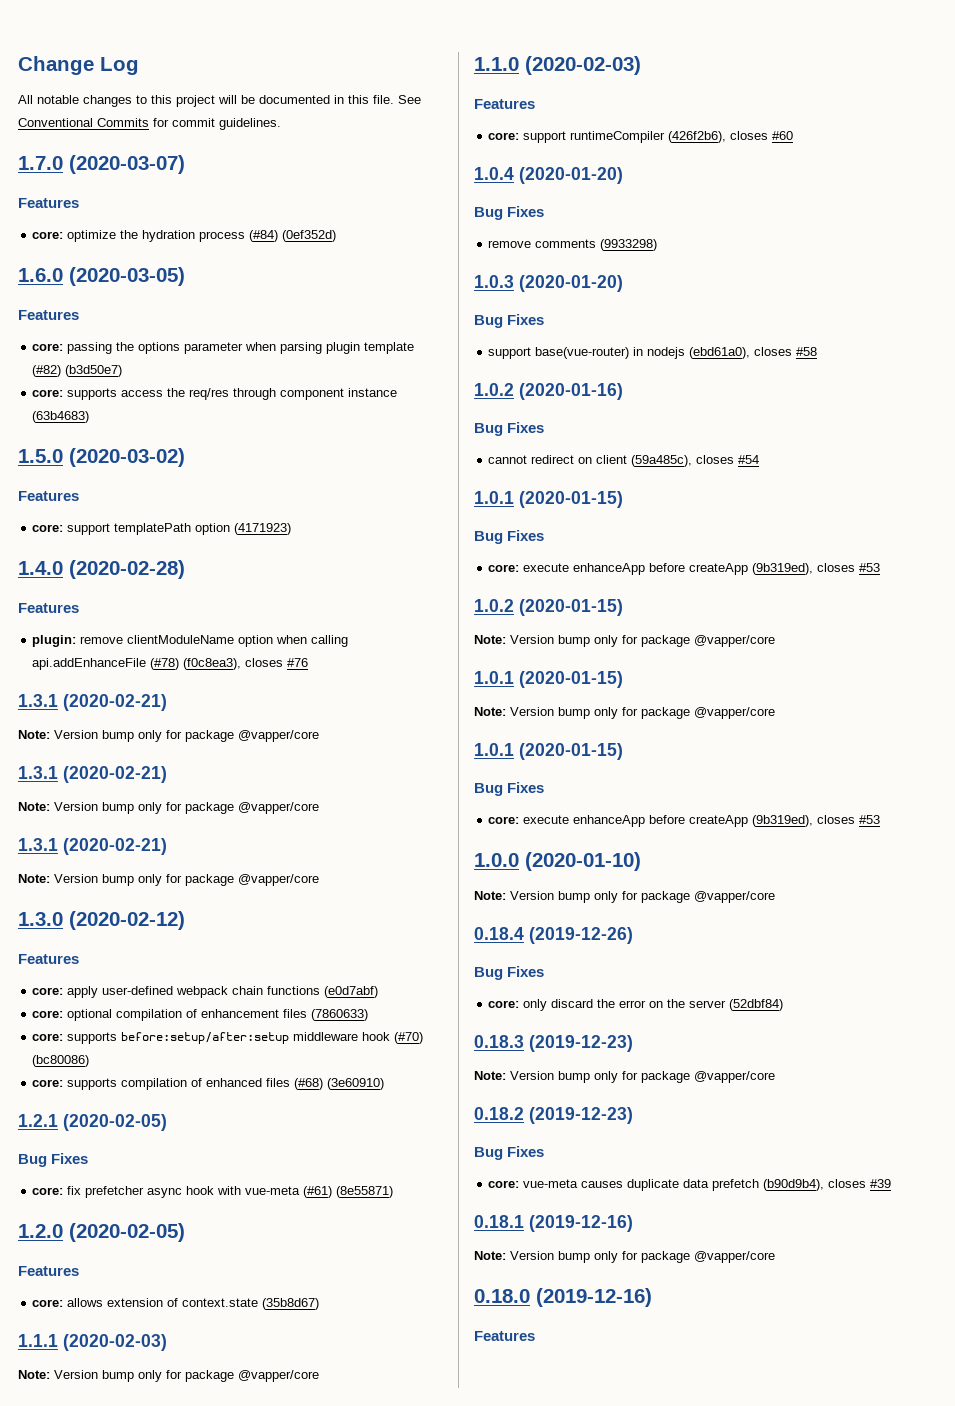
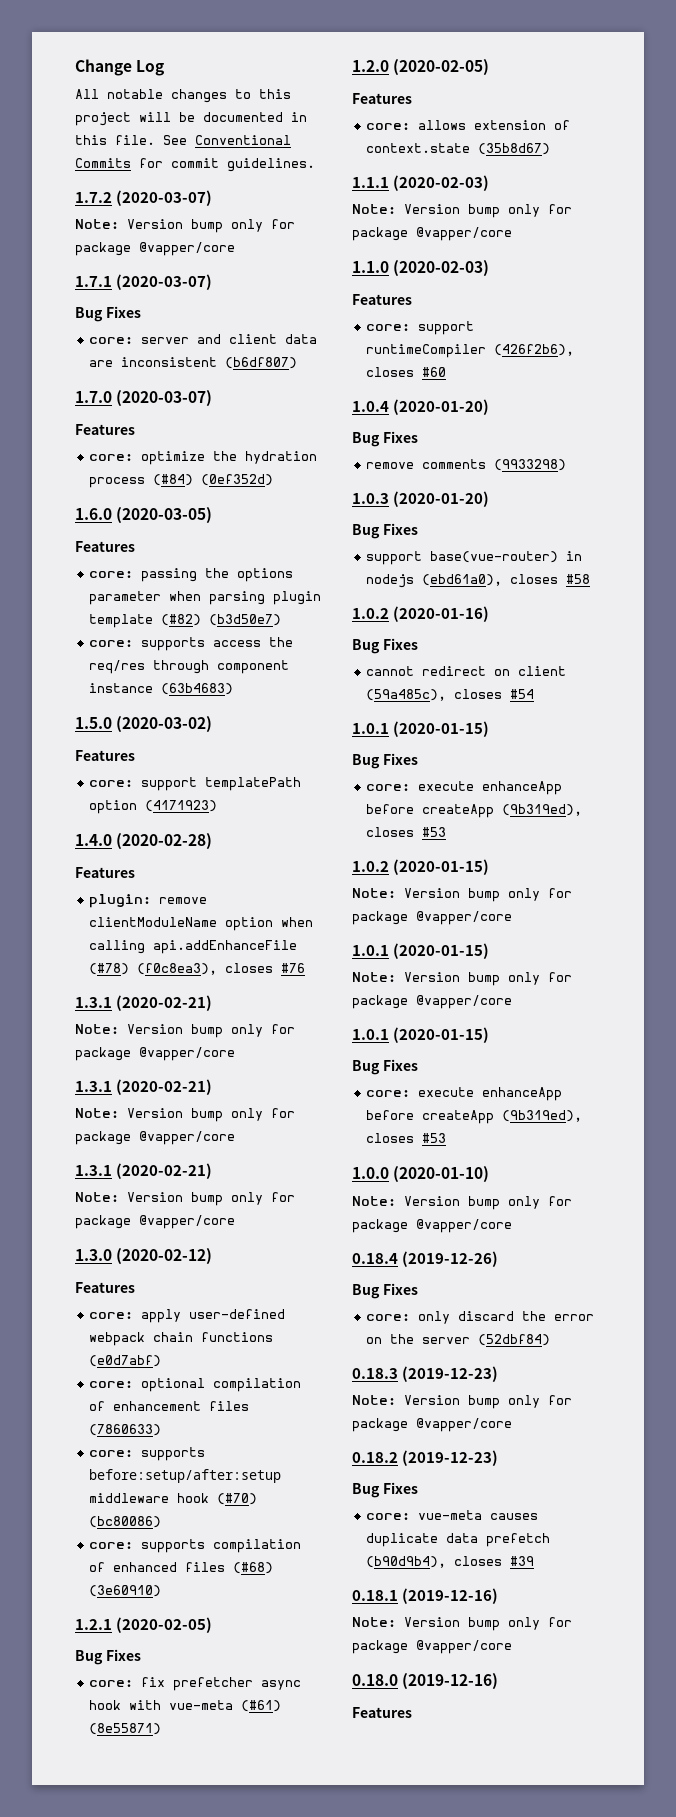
+ 1.7.2 (2020-03-07)
+ Note: Version bump only for package @vapper/core
+ 1.7.1 (2020-03-07)
+ Bug Fixes
+ core: server and client data are inconsistent (b6df807)

